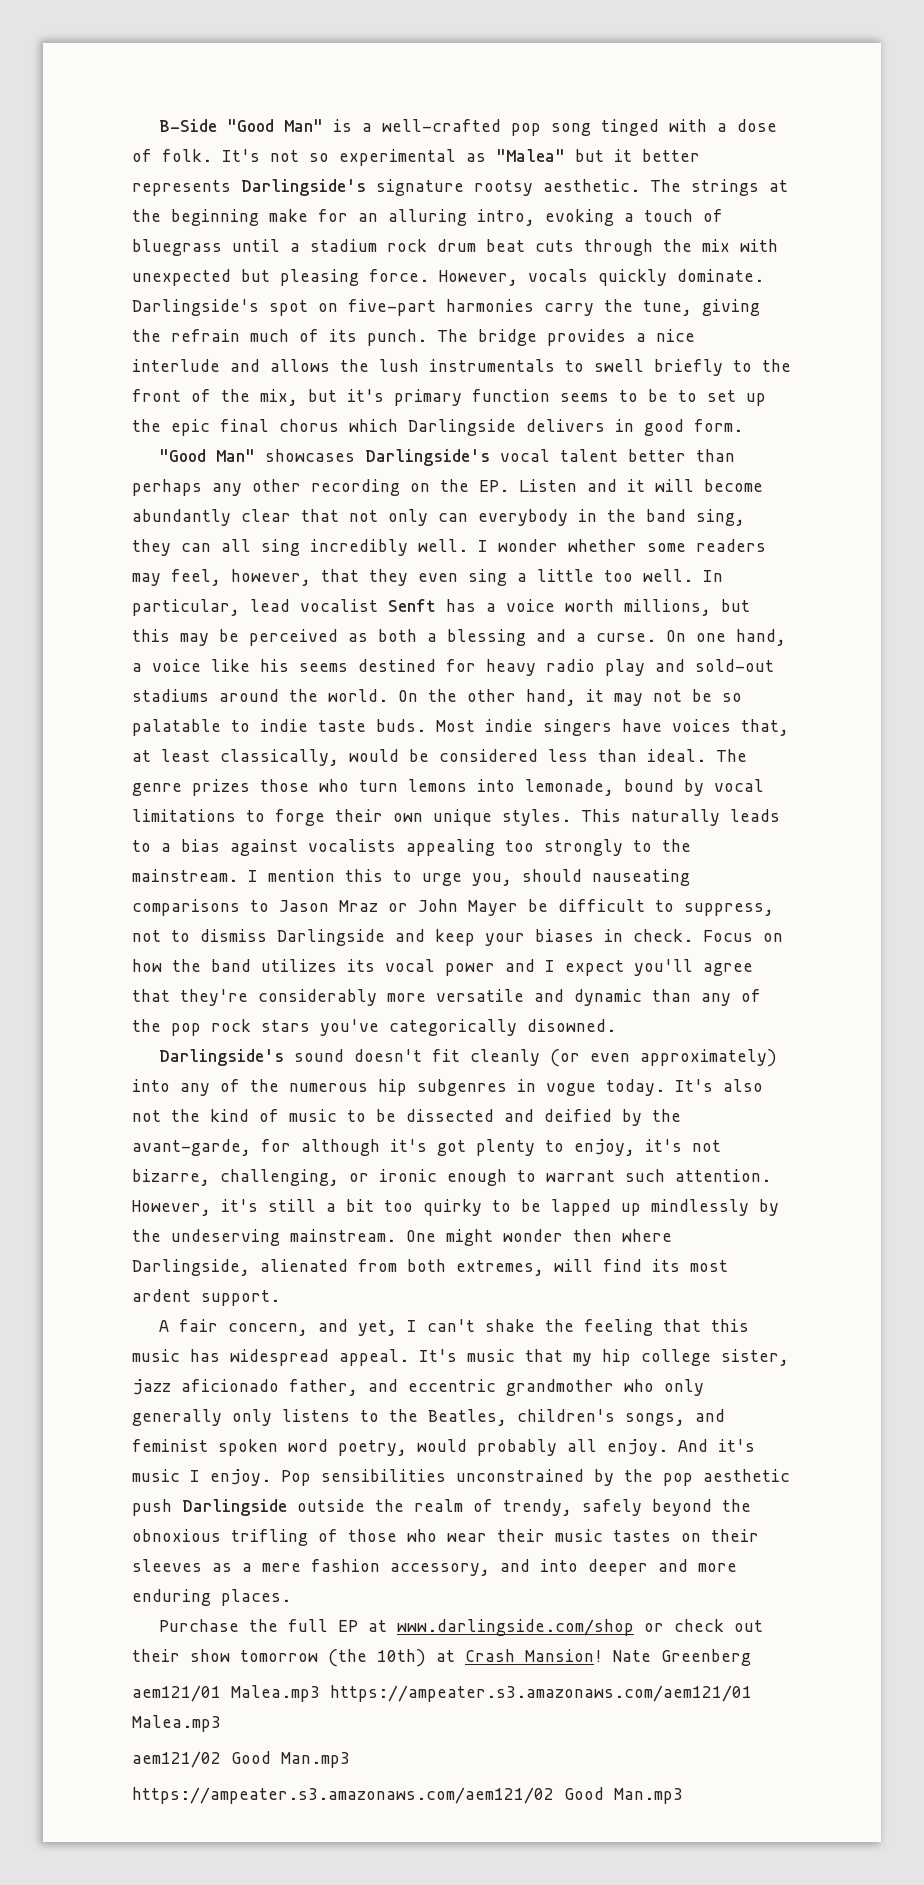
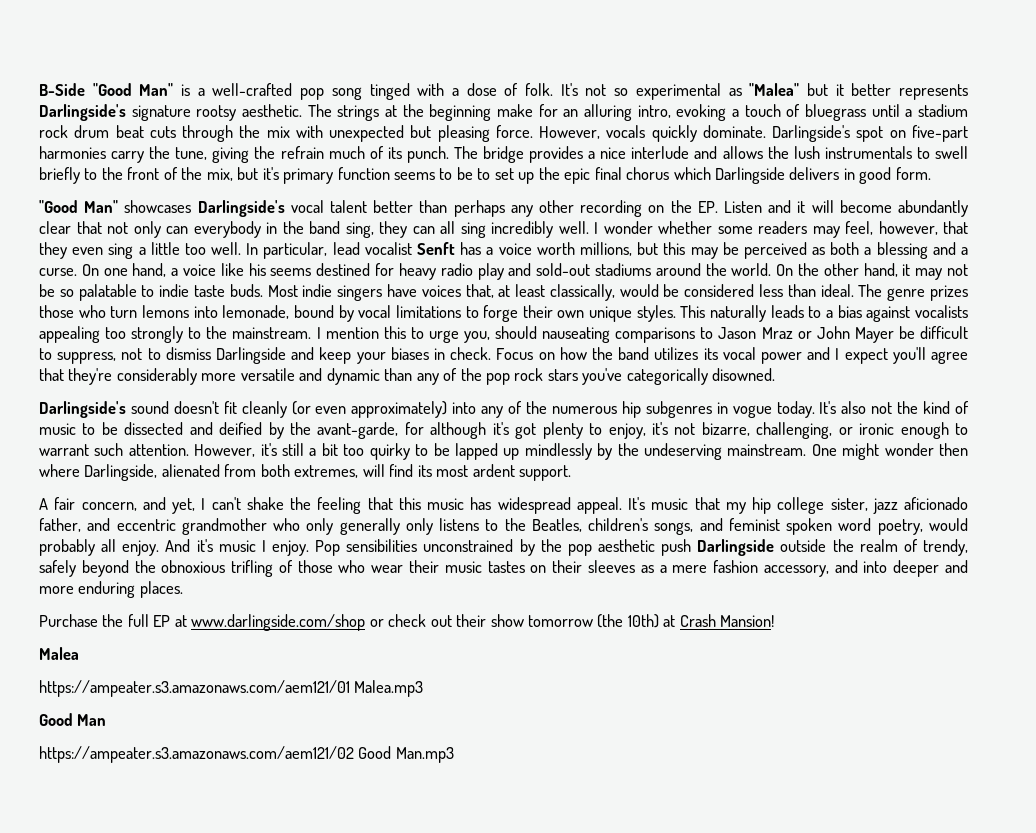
- Purchase the full EP at www.darlingside.com/shop or check out their show tomorrow (the 10th) at Crash Mansion! Nate Greenberg
- aem121/01 Malea.mp3 https://ampeater.s3.amazonaws.com/aem121/01 Malea.mp3
+ Purchase the full EP at www.darlingside.com/shop or check out their show tomorrow (the 10th) at Crash Mansion!
+ Malea
+ https://ampeater.s3.amazonaws.com/aem121/01 Malea.mp3
- aem121/02 Good Man.mp3
+ Good Man

